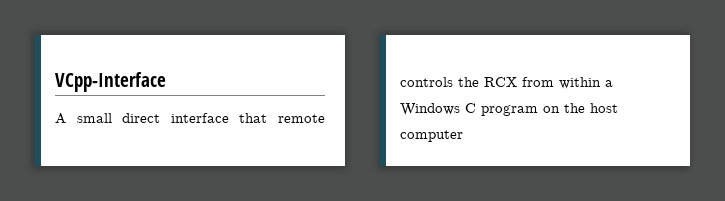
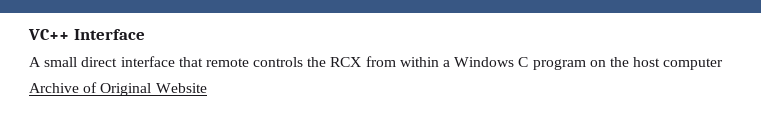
- VCpp-Interface
+ VC++ Interface
+ Archive of Original Website

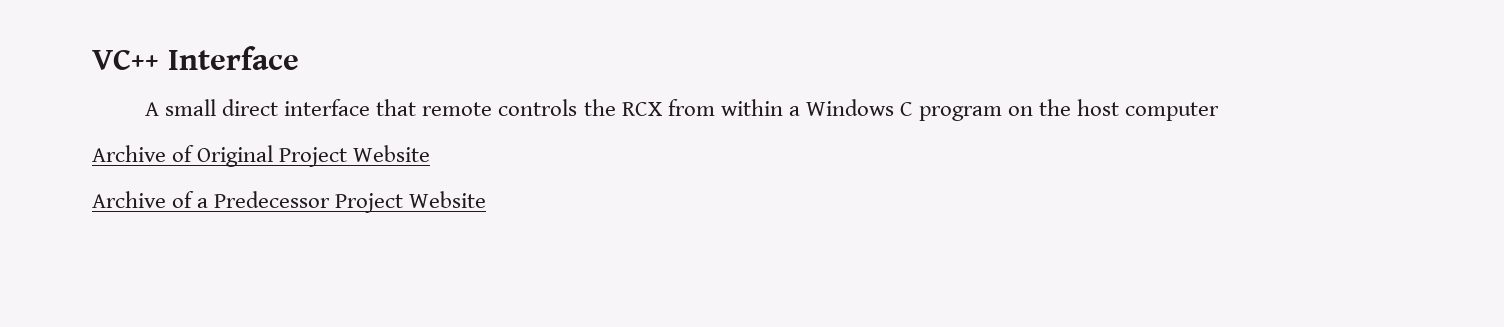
- Archive of Original Website
+ Archive of Original Project Website
+ Archive of a Predecessor Project Website

